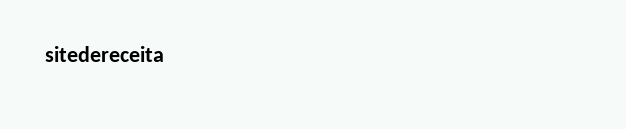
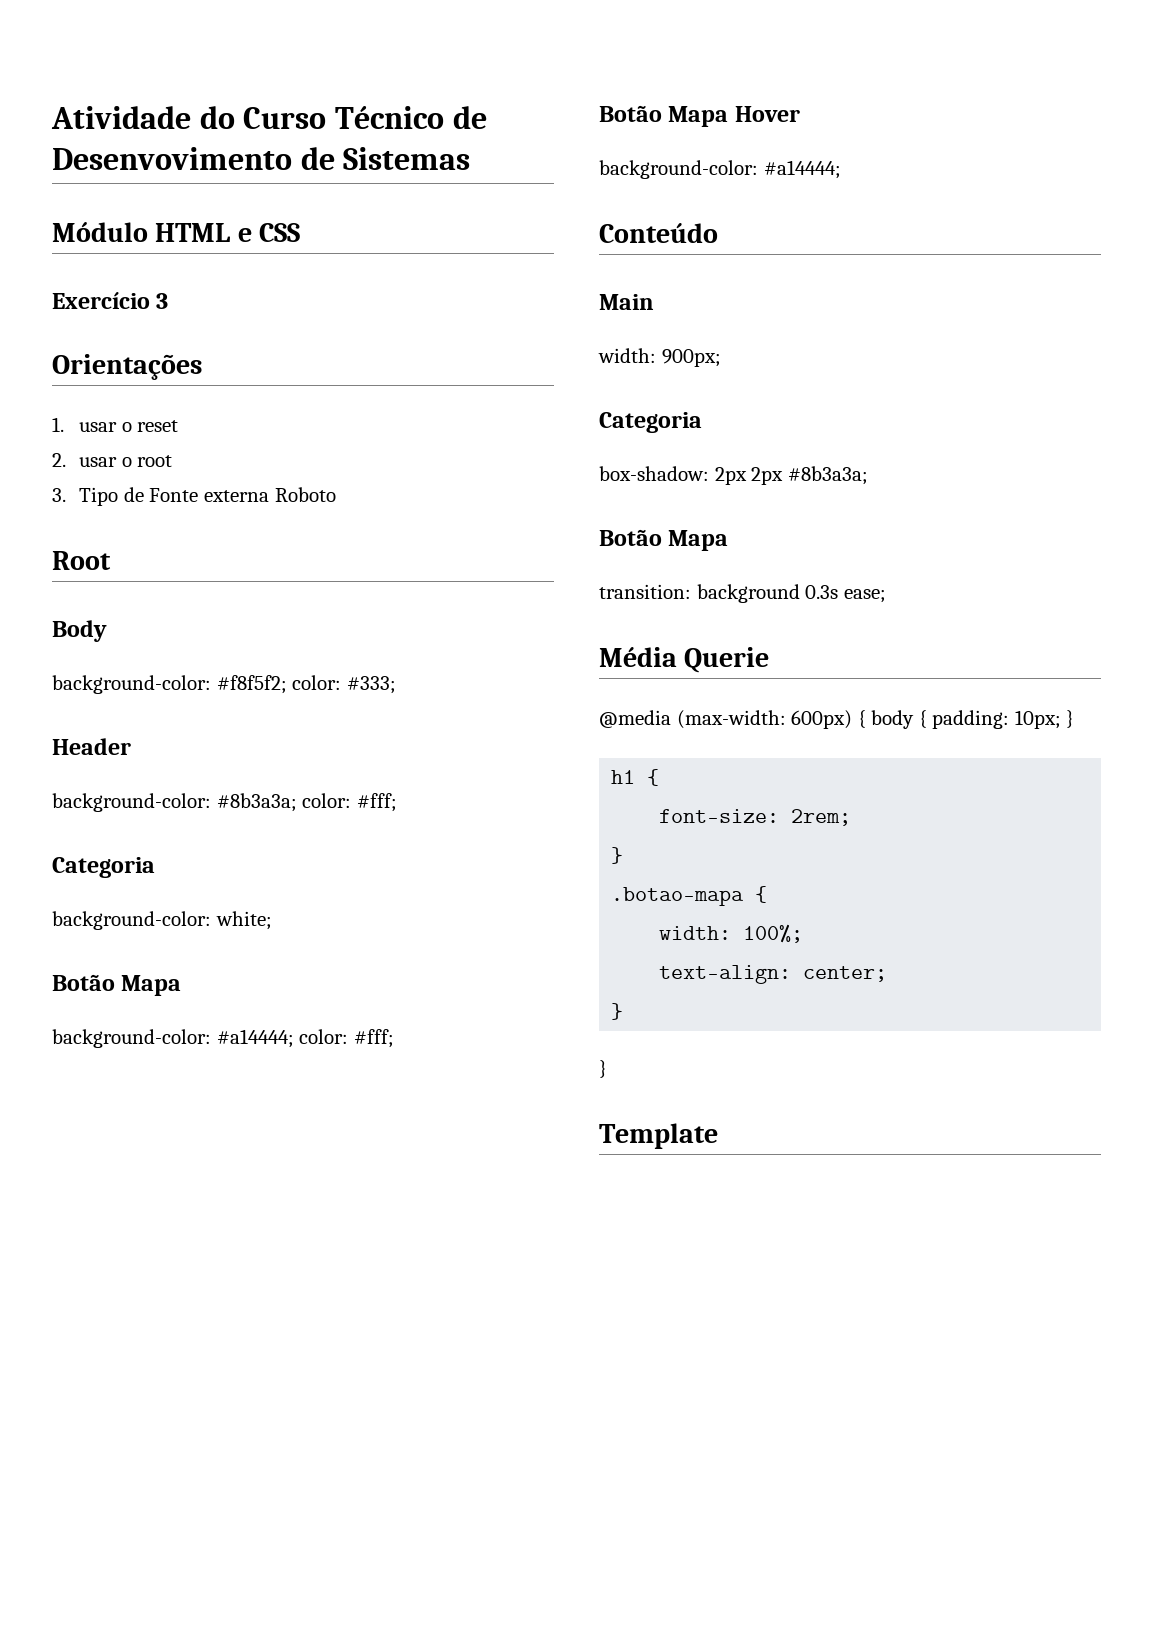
- sitedereceita
+ Atividade do Curso Técnico de Desenvovimento de Sistemas
+ Módulo HTML e CSS
+ Exercício 3
+ Orientações
+ 1. usar o reset
+ 2. usar o root
+ 3. Tipo de Fonte externa Roboto
+ Root
+ Body
+ background-color: #f8f5f2; color: #333;
+ Header
+ background-color: #8b3a3a; color: #fff;
+ Categoria
+ background-color: white;
+ Botão Mapa
+ background-color: #a14444; color: #fff;
+ Botão Mapa Hover
+ background-color: #a14444;
+ Conteúdo
+ Main
+ width: 900px;
+ Categoria
+ box-shadow: 2px 2px #8b3a3a;
+ Botão Mapa
+ transition: background 0.3s ease;
+ Média Querie
+ @media (max-width: 600px) { body { padding: 10px; }
+ h1 {
+ font-size: 2rem;
+ }
+ .botao-mapa {
+ width: 100%;
+ text-align: center;
+ }
+ }
+ Template

